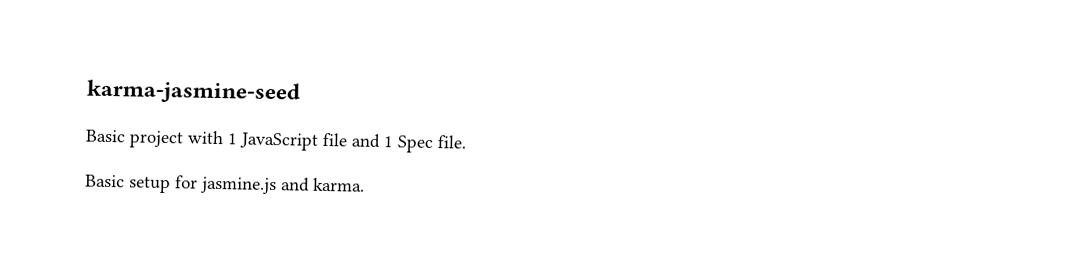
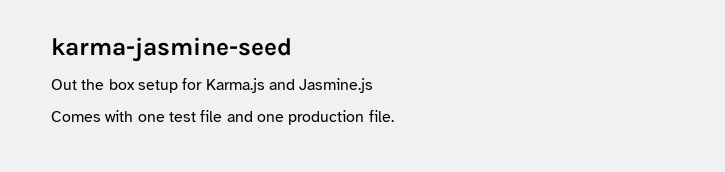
- Basic project with 1 JavaScript file and 1 Spec file.
- Basic setup for jasmine.js and karma.
+ Out the box setup for Karma.js and Jasmine.js
+ Comes with one test file and one production file.

